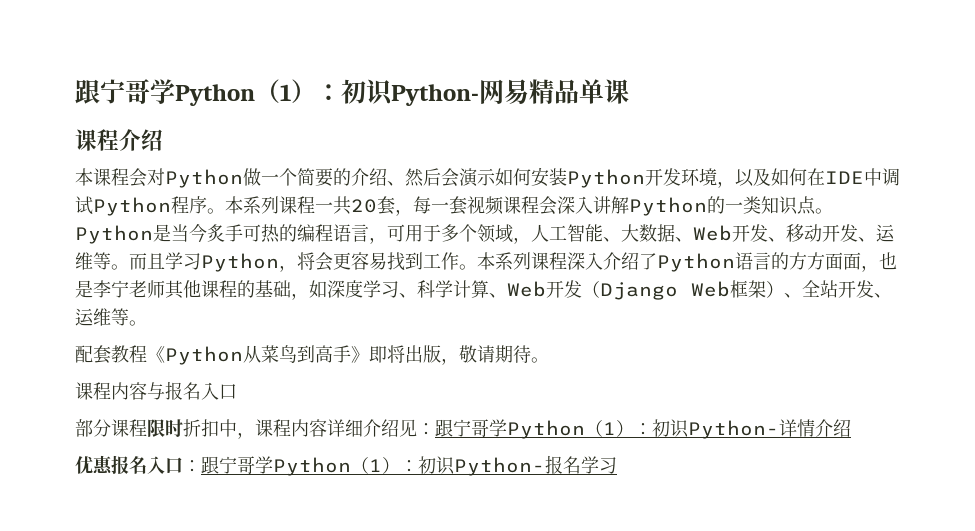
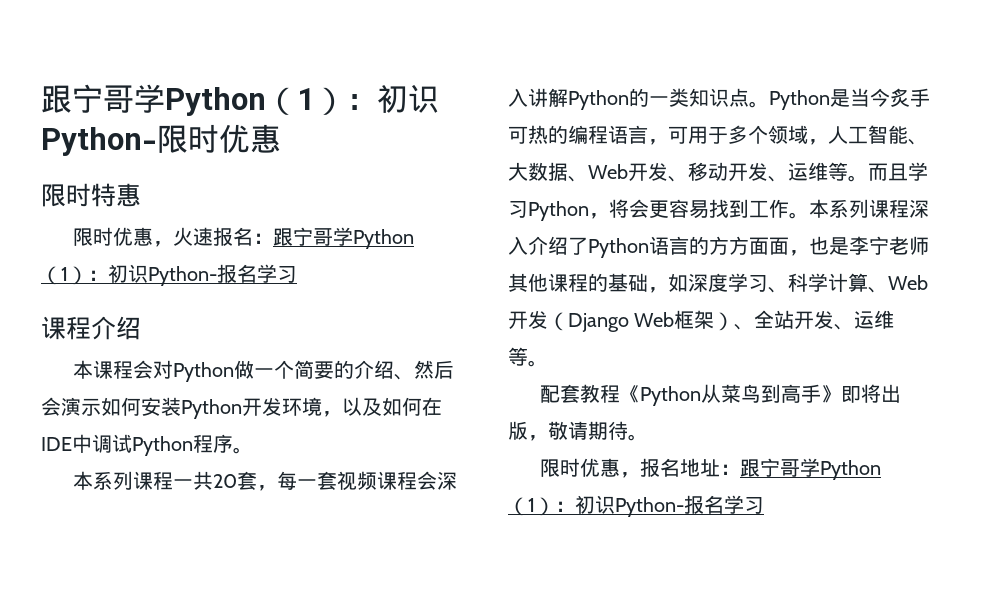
- 跟宁哥学Python（1）：初识Python-网易精品单课
+ 跟宁哥学Python（1）：初识Python-限时优惠
+ 限时特惠
+ 限时优惠，火速报名：跟宁哥学Python（1）：初识Python-报名学习
- 本课程会对Python做一个简要的介绍、然后会演示如何安装Python开发环境，以及如何在IDE中调试Python程序。本系列课程一共20套，每一套视频课程会深入讲解Python的一类知识点。
+ 本课程会对Python做一个简要的介绍、然后会演示如何安装Python开发环境，以及如何在IDE中调试Python程序。
+ 本系列课程一共20套，每一套视频课程会深入讲解Python的一类知识点。
- 课程内容与报名入口
- 部分课程限时折扣中，课程内容详细介绍见：跟宁哥学Python（1）：初识Python-详情介绍
- 优惠报名入口：跟宁哥学Python（1）：初识Python-报名学习
+ 限时优惠，报名地址：跟宁哥学Python（1）：初识Python-报名学习

